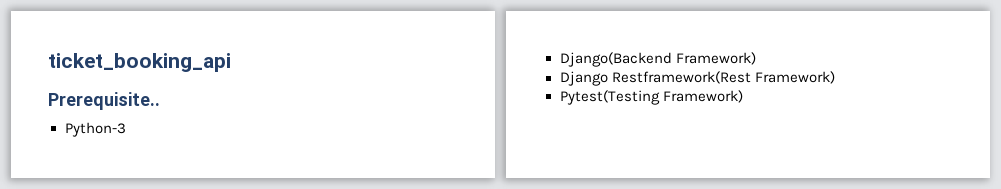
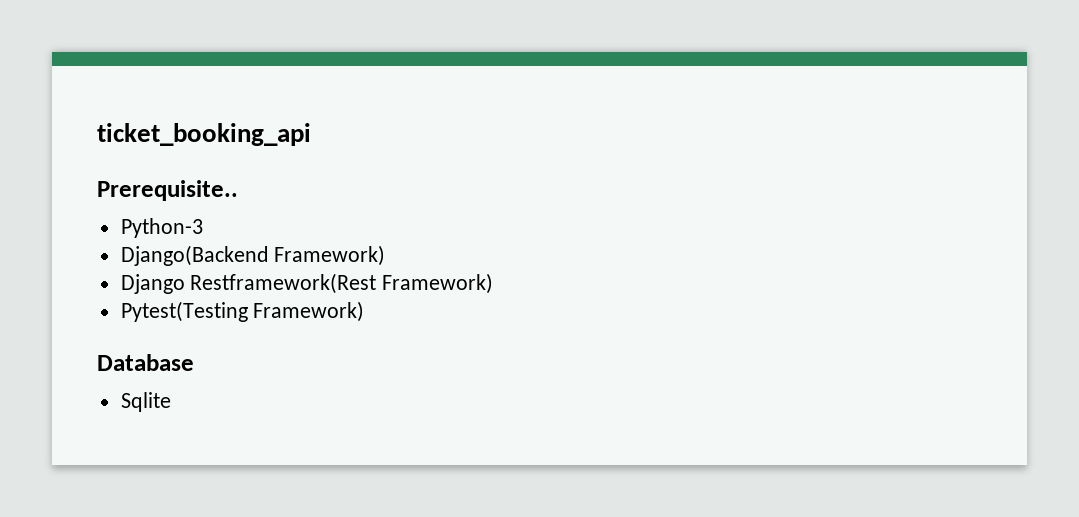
+ Database
+ Sqlite

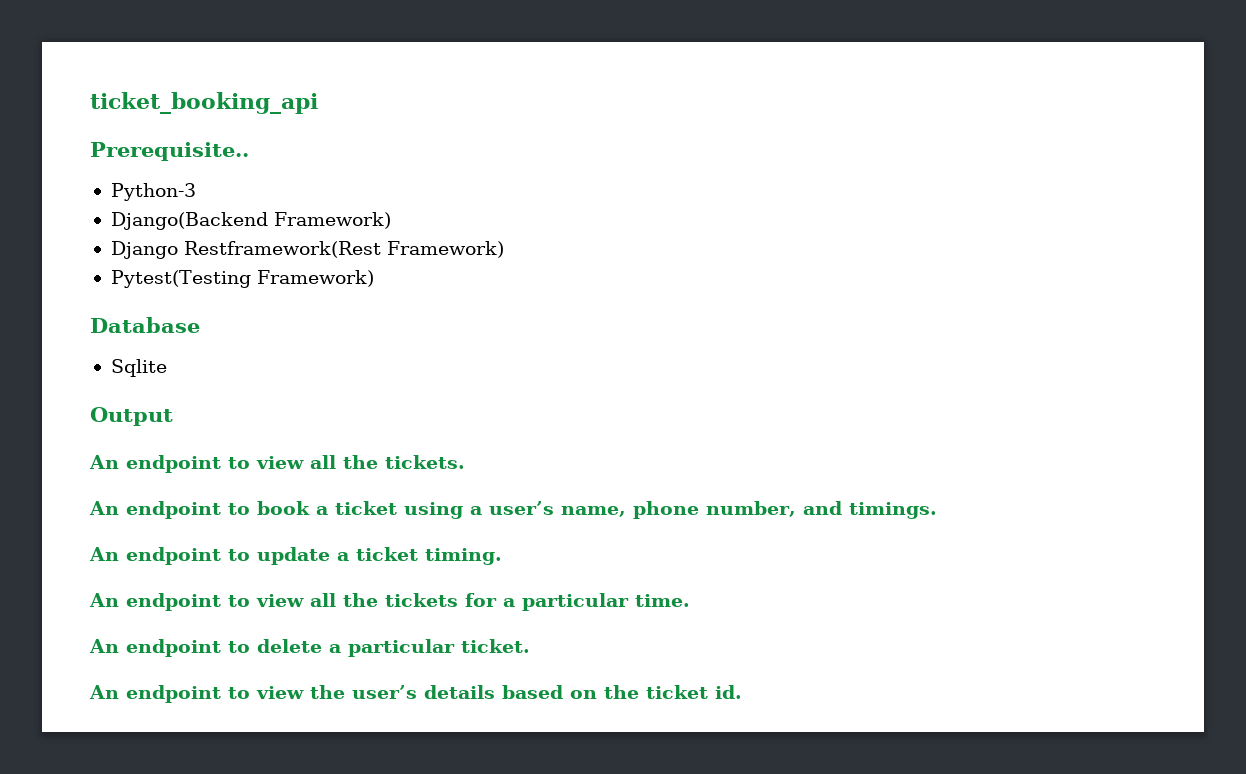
+ Output
+ An endpoint to view all the tickets.
+ An endpoint to book a ticket using a user’s name, phone number, and timings.
+ An endpoint to update a ticket timing.
+ An endpoint to view all the tickets for a particular time.
+ An endpoint to delete a particular ticket.
+ An endpoint to view the user’s details based on the ticket id.

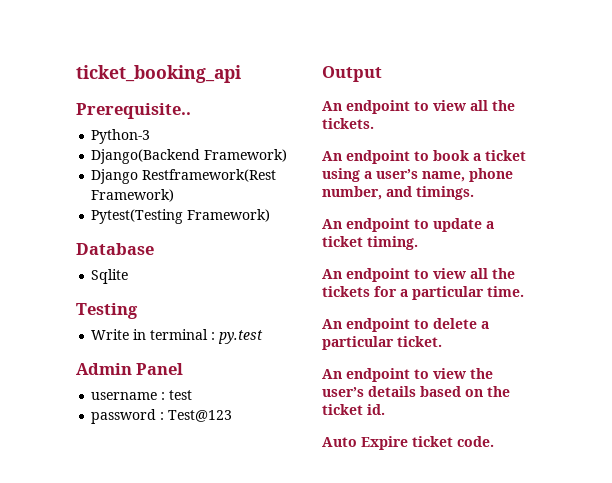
+ Testing
+ Write in terminal : py.test
+ Admin Panel
+ username : test
+ password : Test@123
+ Auto Expire ticket code.

